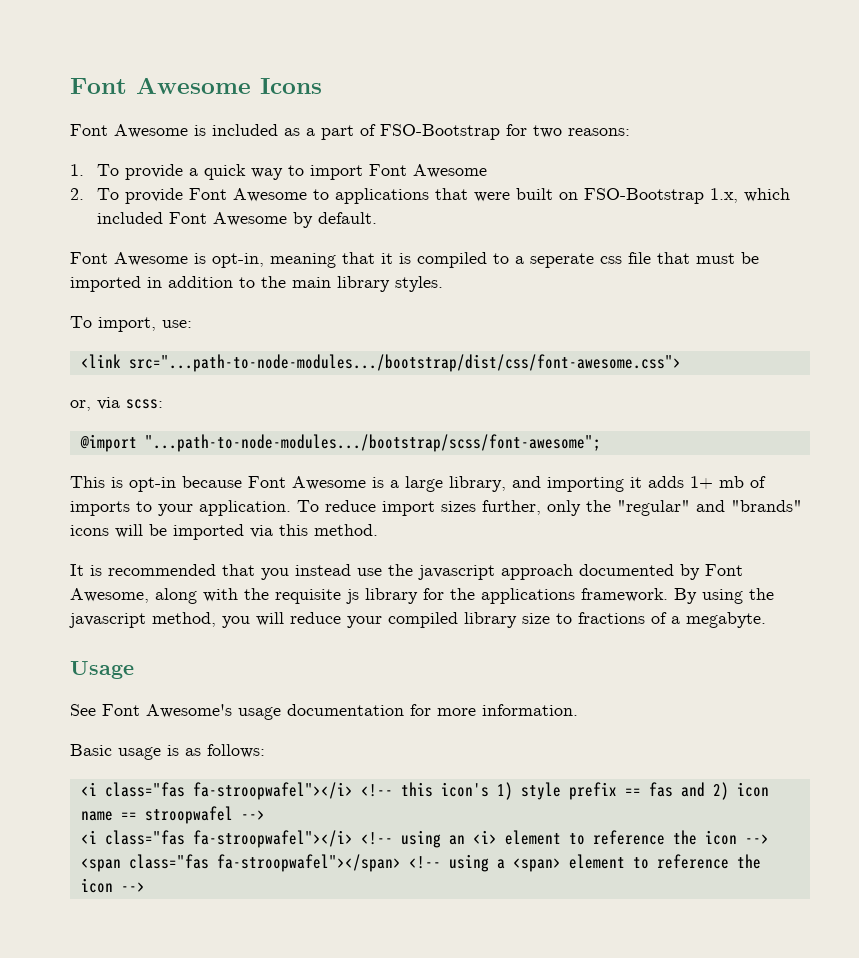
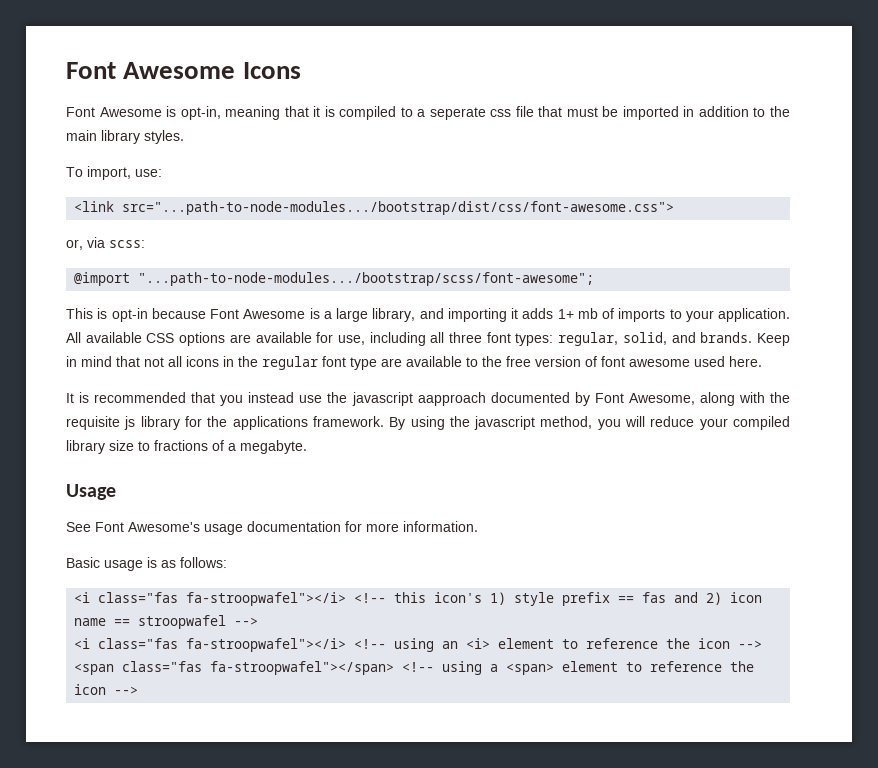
- Font Awesome is included as a part of FSO-Bootstrap for two reasons:
- 1. To provide a quick way to import Font Awesome
- 2. To provide Font Awesome to applications that were built on FSO-Bootstrap 1.x, which included Font Awesome by default.
- To reduce import sizes further, only the "regular" and "brands" icons will be imported via this method.
+ All available CSS options are available for use, including all three font types: regular, solid, and brands. Keep in mind that not all icons in the regular font type are available to the free version of font awesome used here.
- It is recommended that you instead use the javascript approach documented by Font Awesome, along with the requisite js library for the applications framework.
+ It is recommended that you instead use the javascript aapproach documented by Font Awesome, along with the requisite js library for the applications framework.

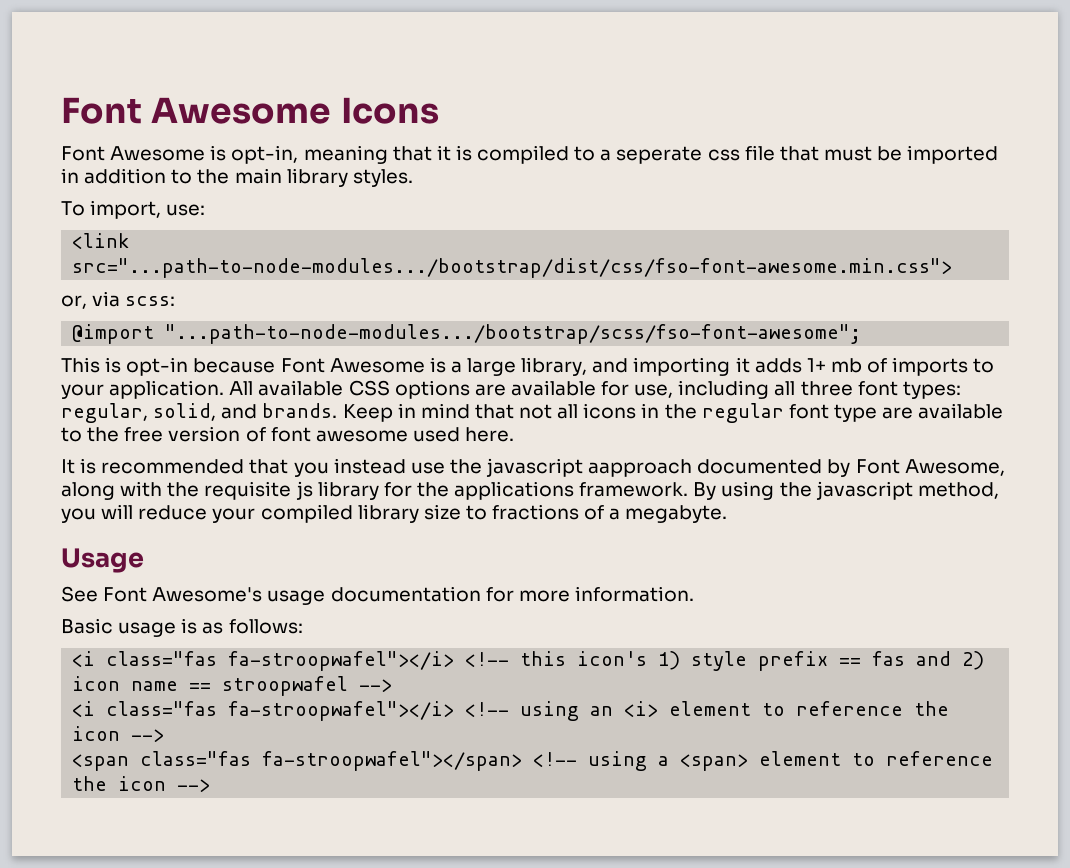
- <link src="...path-to-node-modules.../bootstrap/dist/css/font-awesome.css">
+ <link src="...path-to-node-modules.../bootstrap/dist/css/fso-font-awesome.min.css">
- @import "...path-to-node-modules.../bootstrap/scss/font-awesome";
+ @import "...path-to-node-modules.../bootstrap/scss/fso-font-awesome";

